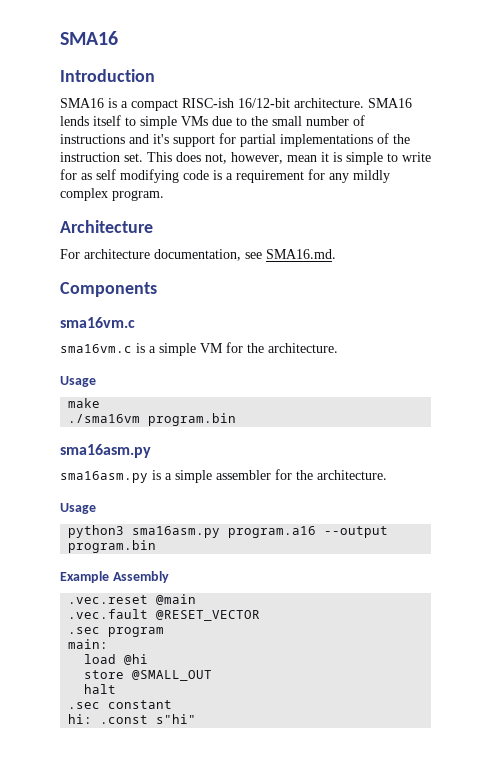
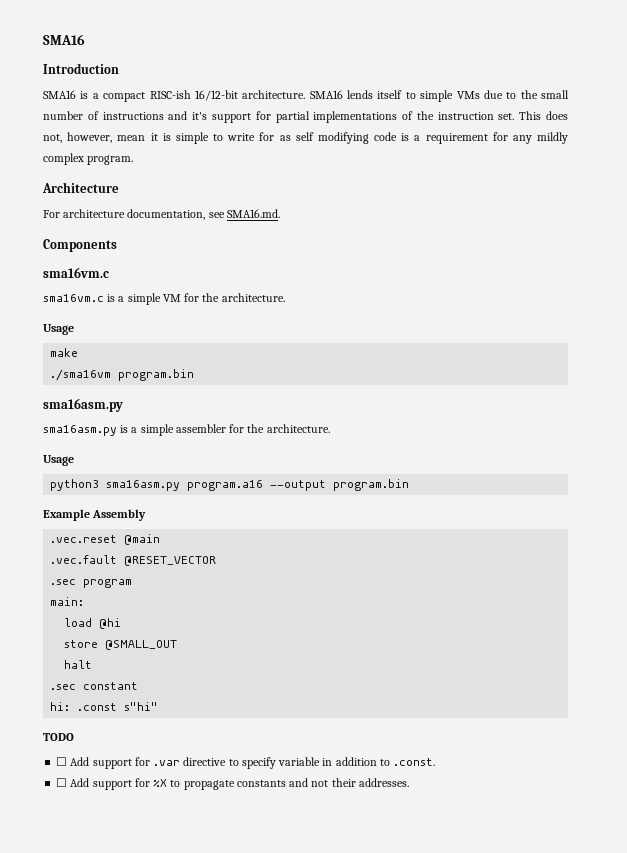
+ TODO
+ ☐ Add support for .var directive to specify variable in addition to .const.
+ ☐ Add support for %X to propagate constants and not their addresses.

